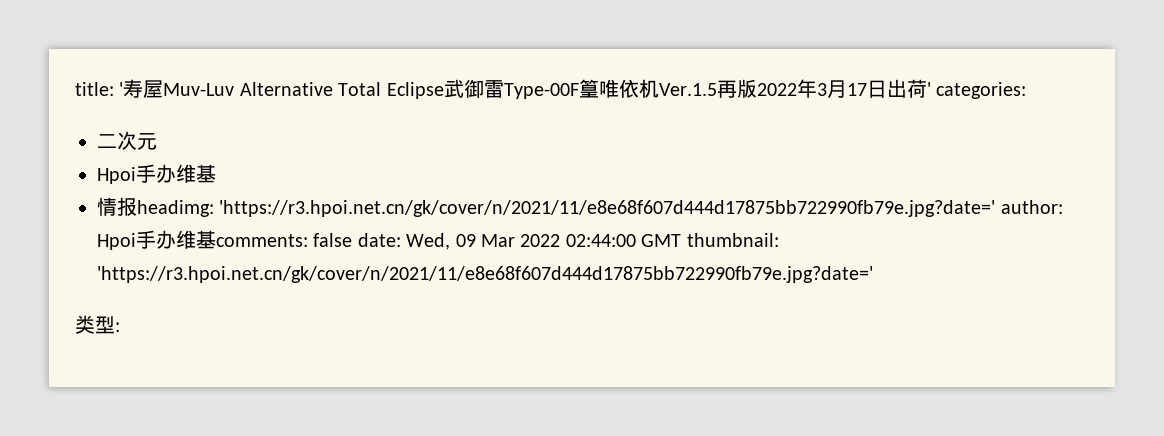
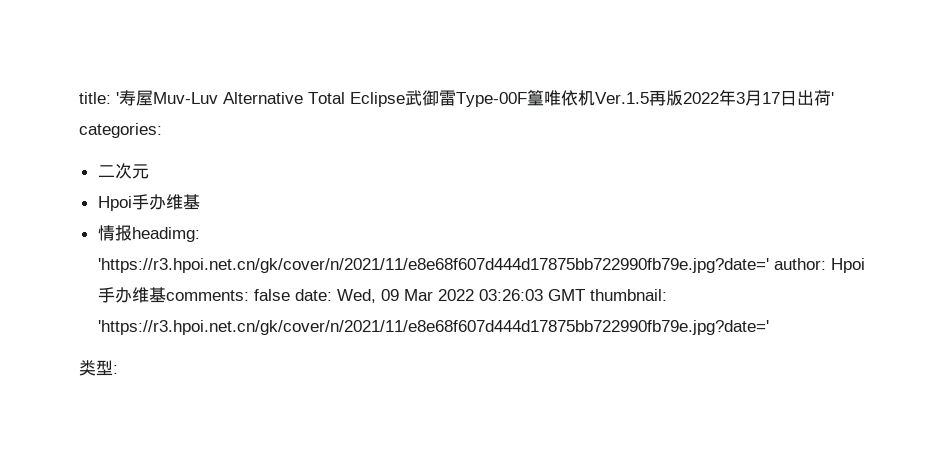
- 情报headimg: 'https://r3.hpoi.net.cn/gk/cover/n/2021/11/e8e68f607d444d17875bb722990fb79e.jpg?date=' author: Hpoi手办维基comments: false date: Wed, 09 Mar 2022 02:44:00 GMT thumbnail: 'https://r3.hpoi.net.cn/gk/cover/n/2021/11/e8e68f607d444d17875bb722990fb79e.jpg?date='
+ 情报headimg: 'https://r3.hpoi.net.cn/gk/cover/n/2021/11/e8e68f607d444d17875bb722990fb79e.jpg?date=' author: Hpoi手办维基comments: false date: Wed, 09 Mar 2022 03:26:03 GMT thumbnail: 'https://r3.hpoi.net.cn/gk/cover/n/2021/11/e8e68f607d444d17875bb722990fb79e.jpg?date='

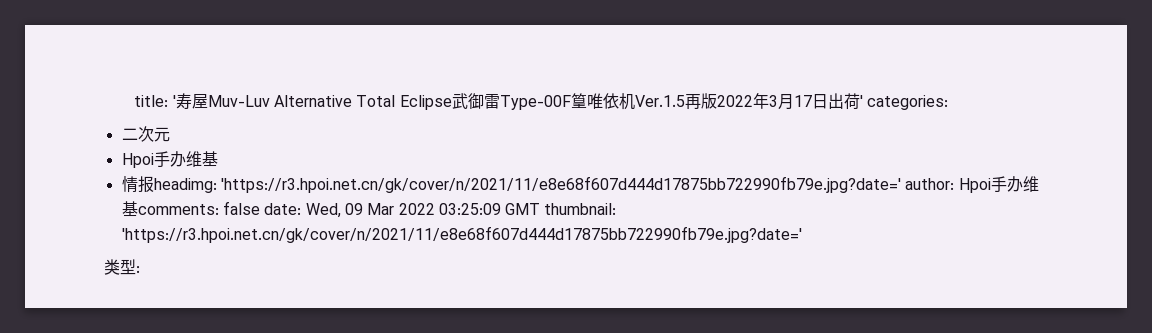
- 情报headimg: 'https://r3.hpoi.net.cn/gk/cover/n/2021/11/e8e68f607d444d17875bb722990fb79e.jpg?date=' author: Hpoi手办维基comments: false date: Wed, 09 Mar 2022 03:26:03 GMT thumbnail: 'https://r3.hpoi.net.cn/gk/cover/n/2021/11/e8e68f607d444d17875bb722990fb79e.jpg?date='
+ 情报headimg: 'https://r3.hpoi.net.cn/gk/cover/n/2021/11/e8e68f607d444d17875bb722990fb79e.jpg?date=' author: Hpoi手办维基comments: false date: Wed, 09 Mar 2022 03:25:09 GMT thumbnail: 'https://r3.hpoi.net.cn/gk/cover/n/2021/11/e8e68f607d444d17875bb722990fb79e.jpg?date='

